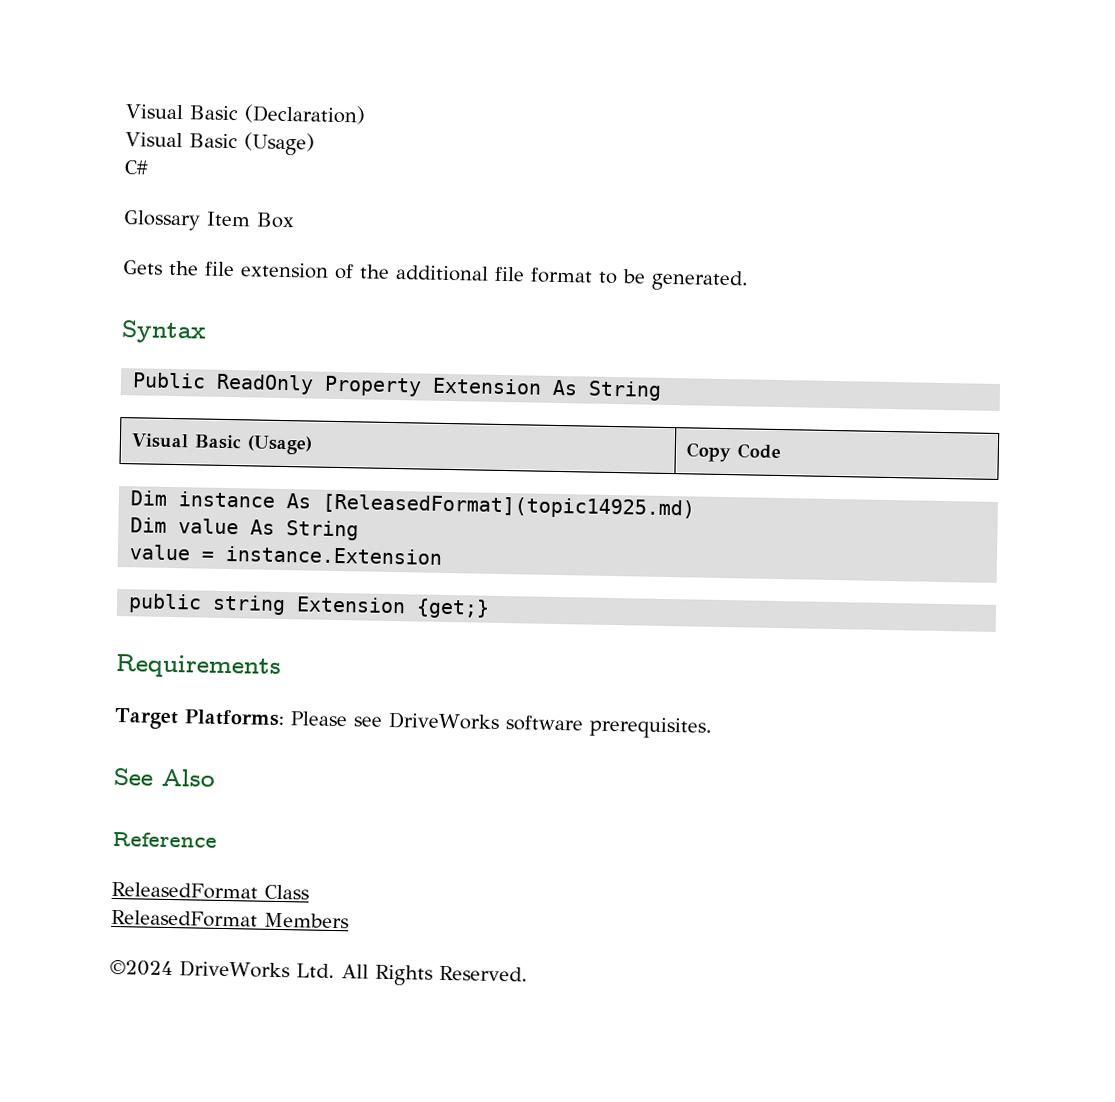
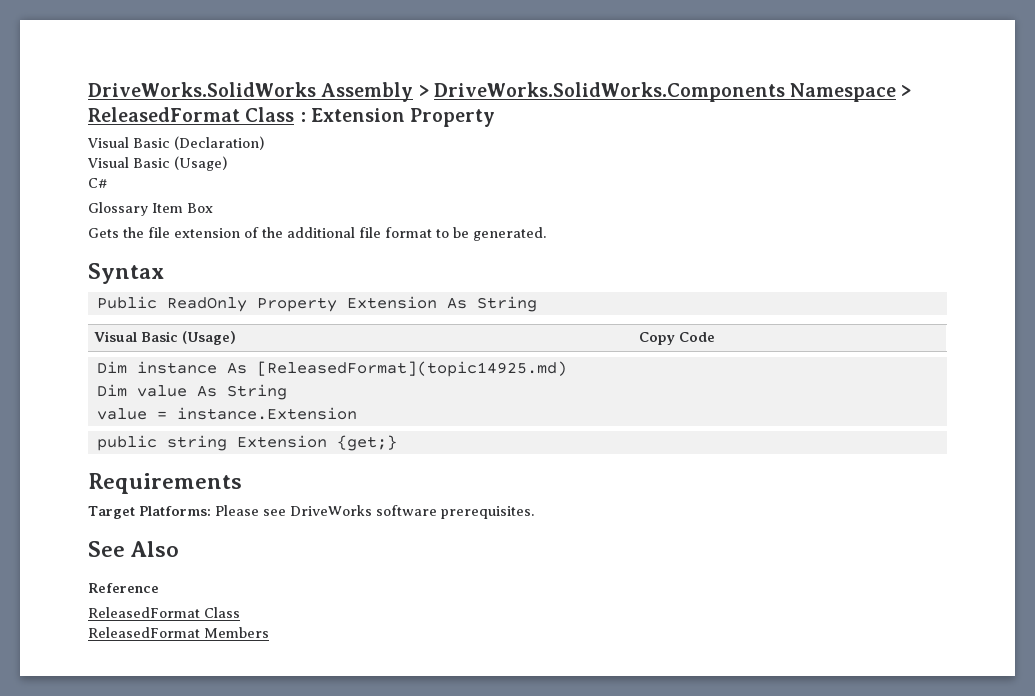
+ DriveWorks.SolidWorks Assembly > DriveWorks.SolidWorks.Components Namespace > ReleasedFormat Class : Extension Property
- ©2024 DriveWorks Ltd. All Rights Reserved.

